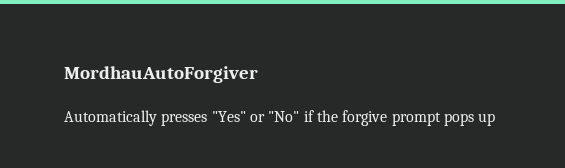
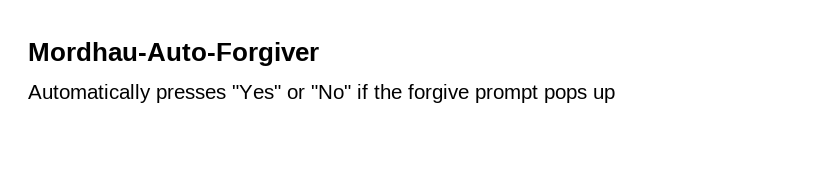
- MordhauAutoForgiver
+ Mordhau-Auto-Forgiver

